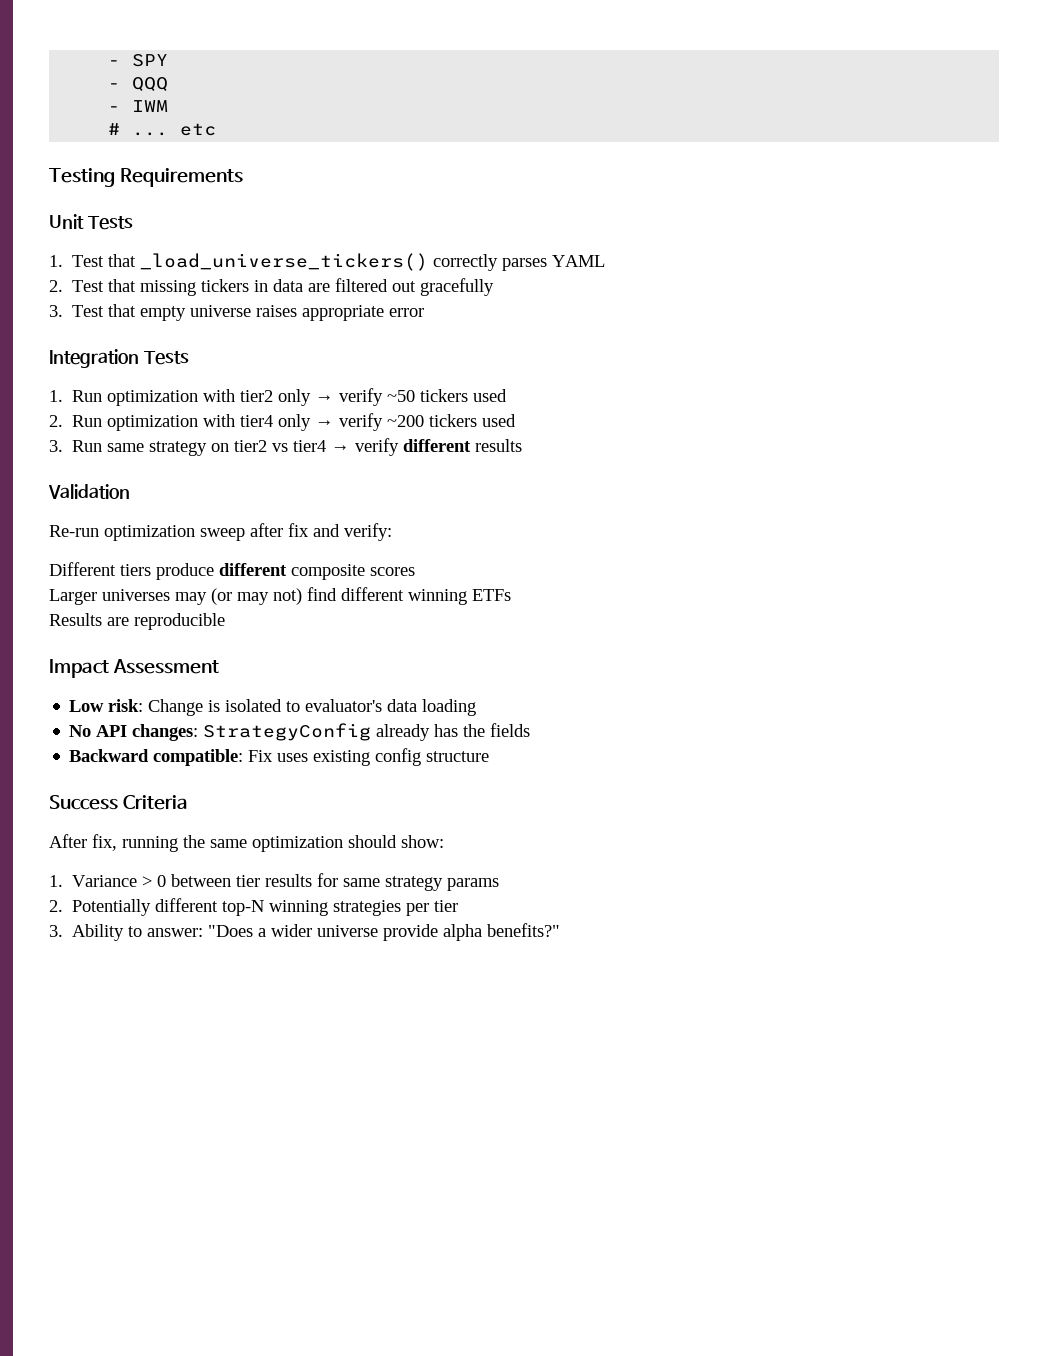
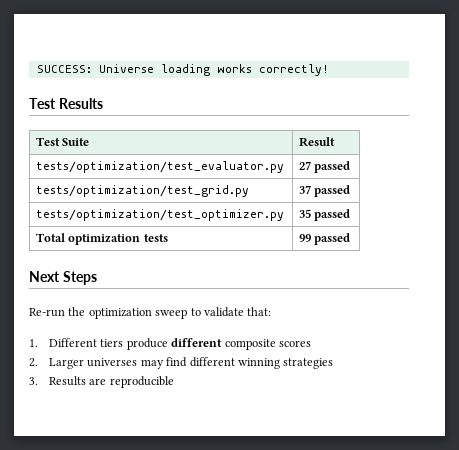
- - SPY
- - QQQ
- - IWM
- # ... etc
- Testing Requirements
- Unit Tests
- 1. Test that _load_universe_tickers() correctly parses YAML
- 2. Test that missing tickers in data are filtered out gracefully
- 3. Test that empty universe raises appropriate error
- Integration Tests
- 1. Run optimization with tier2 only → verify ~50 tickers used
- 2. Run optimization with tier4 only → verify ~200 tickers used
- 3. Run same strategy on tier2 vs tier4 → verify different results
- Validation
- Re-run optimization sweep after fix and verify:
- Different tiers produce different composite scores
+ SUCCESS: Universe loading works correctly!
+ Test Results
+ Test Suite | Result
+ tests/optimization/test_evaluator.py | 27 passed
+ tests/optimization/test_grid.py | 37 passed
+ tests/optimization/test_optimizer.py | 35 passed
+ Total optimization tests | 99 passed
+ Next Steps
+ Re-run the optimization sweep to validate that:
+ 1. Different tiers produce different composite scores
- Larger universes may (or may not) find different winning ETFs
- Results are reproducible
+ 2. Larger universes may find different winning strategies
+ 3. Results are reproducible
- Impact Assessment
- Low risk: Change is isolated to evaluator's data loading
- No API changes: StrategyConfig already has the fields
- Backward compatible: Fix uses existing config structure
- Success Criteria
- After fix, running the same optimization should show:
- 1. Variance > 0 between tier results for same strategy params
- 2. Potentially different top-N winning strategies per tier
- 3. Ability to answer: "Does a wider universe provide alpha benefits?"

